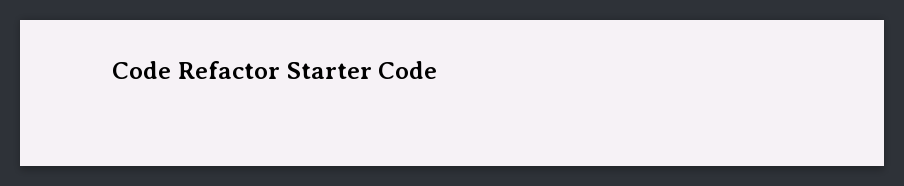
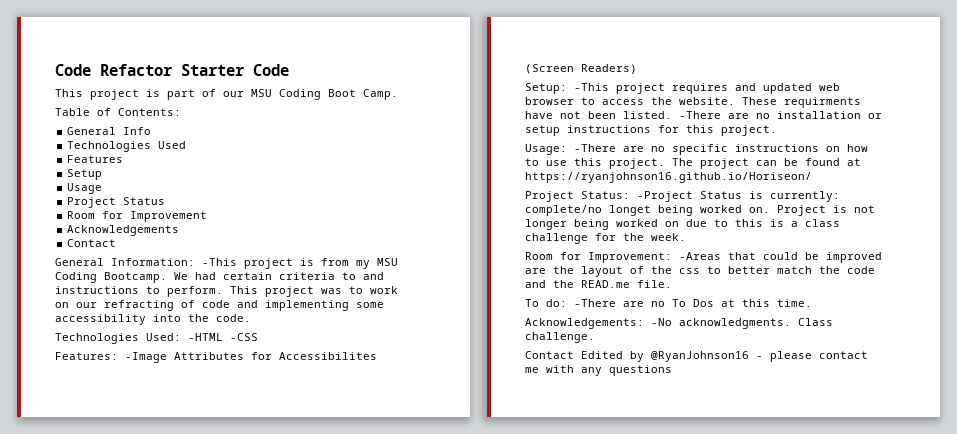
+ This project is part of our MSU Coding Boot Camp.
+ Table of Contents:
+ General Info
+ Technologies Used
+ Features
+ Setup
+ Usage
+ Project Status
+ Room for Improvement
+ Acknowledgements
+ Contact
+ General Information: -This project is from my MSU Coding Bootcamp. We had certain criteria to and instructions to perform. This project was to work on our refracting of code and implementing some accessibility into the code.
+ Technologies Used: -HTML -CSS
+ Features: -Image Attributes for Accessibilites (Screen Readers)
+ Setup: -This project requires and updated web browser to access the website. These requirments have not been listed. -There are no installation or setup instructions for this project.
+ Usage: -There are no specific instructions on how to use this project. The project can be found at https://ryanjohnson16.github.io/Horiseon/
+ Project Status: -Project Status is currently: complete/no longet being worked on. Project is not longer being worked on due to this is a class challenge for the week.
+ Room for Improvement: -Areas that could be improved are the layout of the css to better match the code and the READ.me file.
+ To do: -There are no To Dos at this time.
+ Acknowledgements: -No acknowledgments. Class challenge.
+ Contact Edited by @RyanJohnson16 - please contact me with any questions

